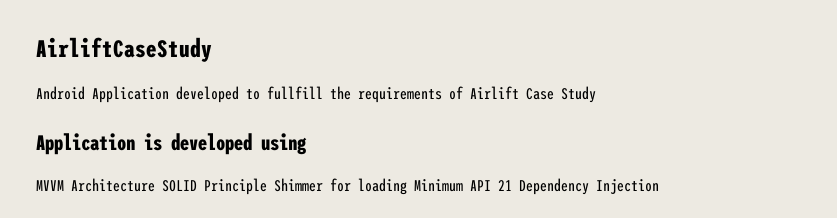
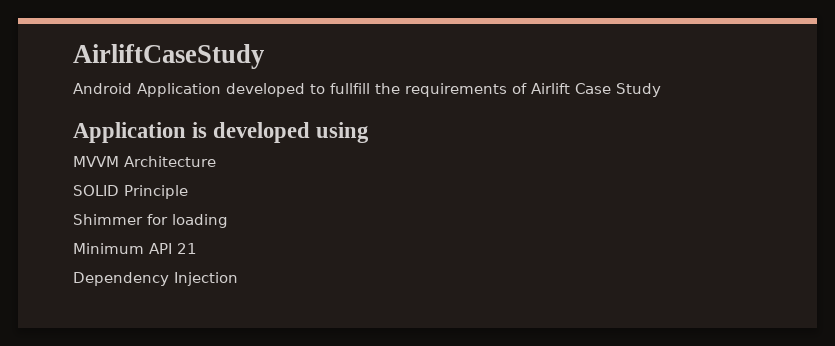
- MVVM Architecture SOLID Principle Shimmer for loading Minimum API 21 Dependency Injection
+ MVVM Architecture
+ SOLID Principle
+ Shimmer for loading
+ Minimum API 21
+ Dependency Injection

